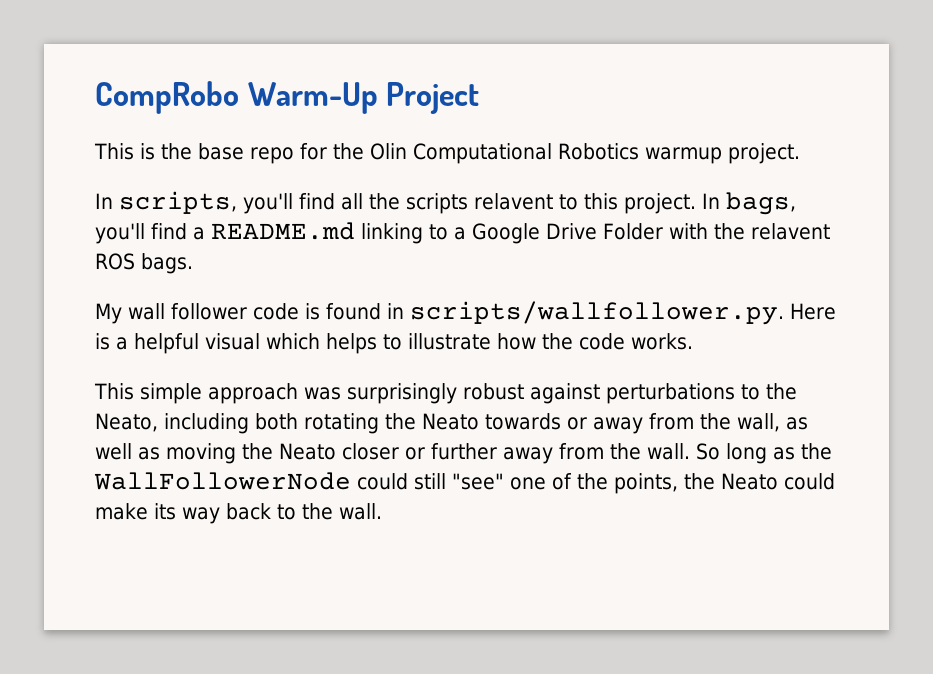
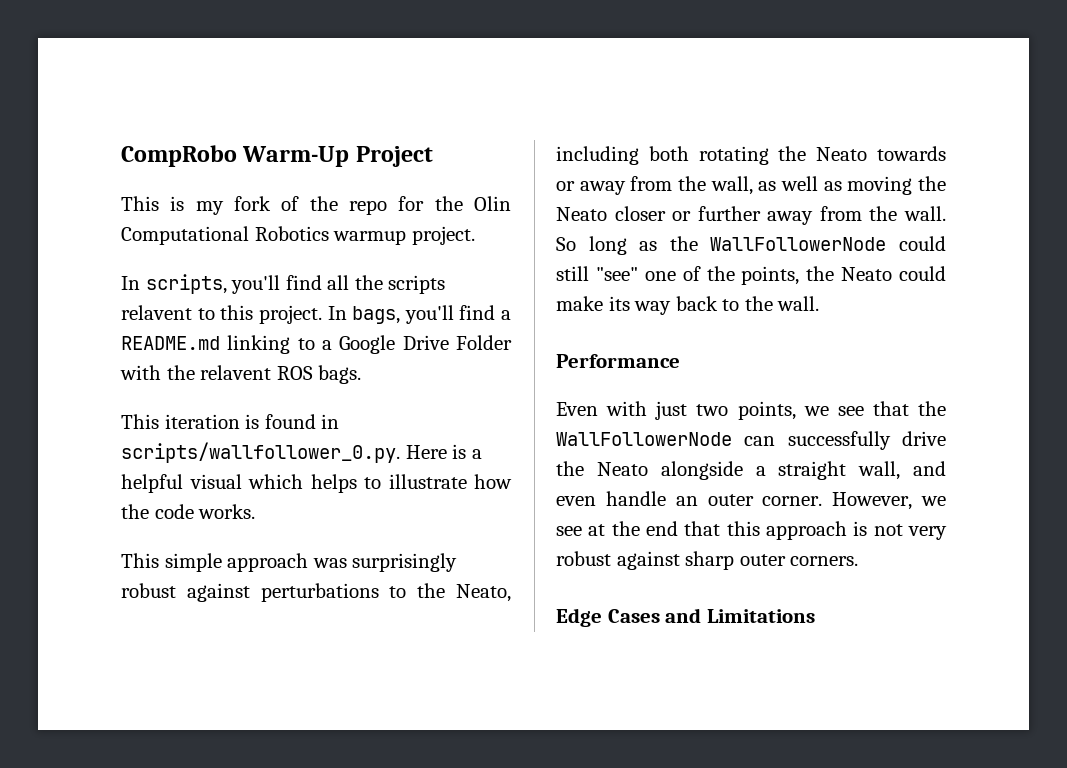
- This is the base repo for the Olin Computational Robotics warmup project.
+ This is my fork of the repo for the Olin Computational Robotics warmup project.
- My wall follower code is found in scripts/wallfollower.py. Here is a helpful visual which helps to illustrate how the code works.
+ This iteration is found in scripts/wallfollower_0.py. Here is a helpful visual which helps to illustrate how the code works.
+ Performance
+ Even with just two points, we see that the WallFollowerNode can successfully drive the Neato alongside a straight wall, and even handle an outer corner. However, we see at the end that this approach is not very robust against sharp outer corners.
+ Edge Cases and Limitations

